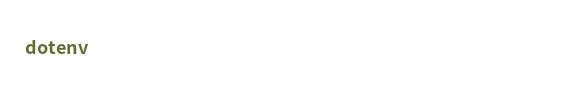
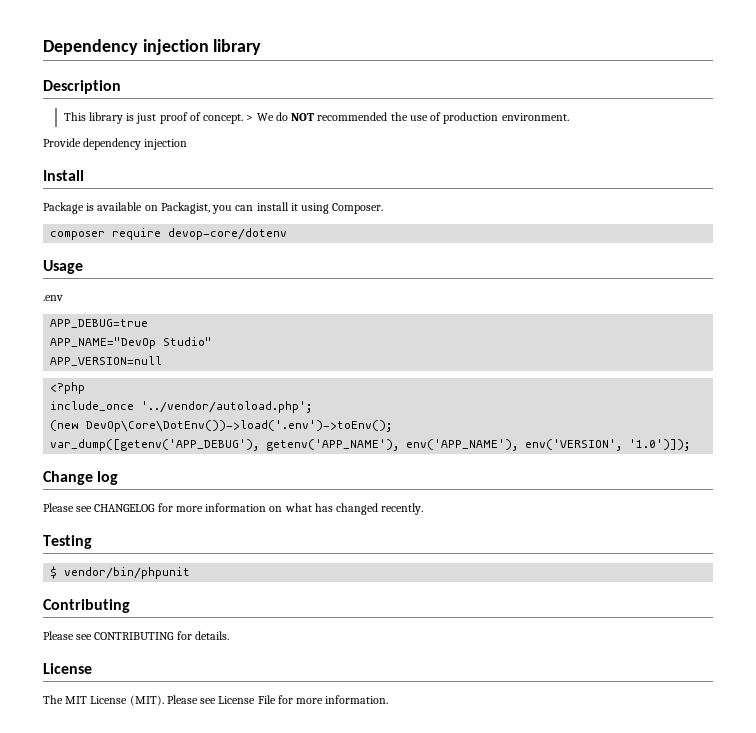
- dotenv
+ Dependency injection library
+ Description
+ This library is just proof of concept. > We do NOT recommended the use of production environment.
+ Provide dependency injection
+ Install
+ Package is available on Packagist, you can install it using Composer.
+ composer require devop-core/dotenv
+ Usage
+ .env
+ APP_DEBUG=true
+ APP_NAME="DevOp Studio"
+ APP_VERSION=null
+ <?php
+ include_once '../vendor/autoload.php';
+ (new DevOp\Core\DotEnv())->load('.env')->toEnv();
+ var_dump([getenv('APP_DEBUG'), getenv('APP_NAME'), env('APP_NAME'), env('VERSION', '1.0')]);
+ Change log
+ Please see CHANGELOG for more information on what has changed recently.
+ Testing
+ $ vendor/bin/phpunit
+ Contributing
+ Please see CONTRIBUTING for details.
+ License
+ The MIT License (MIT). Please see License File for more information.

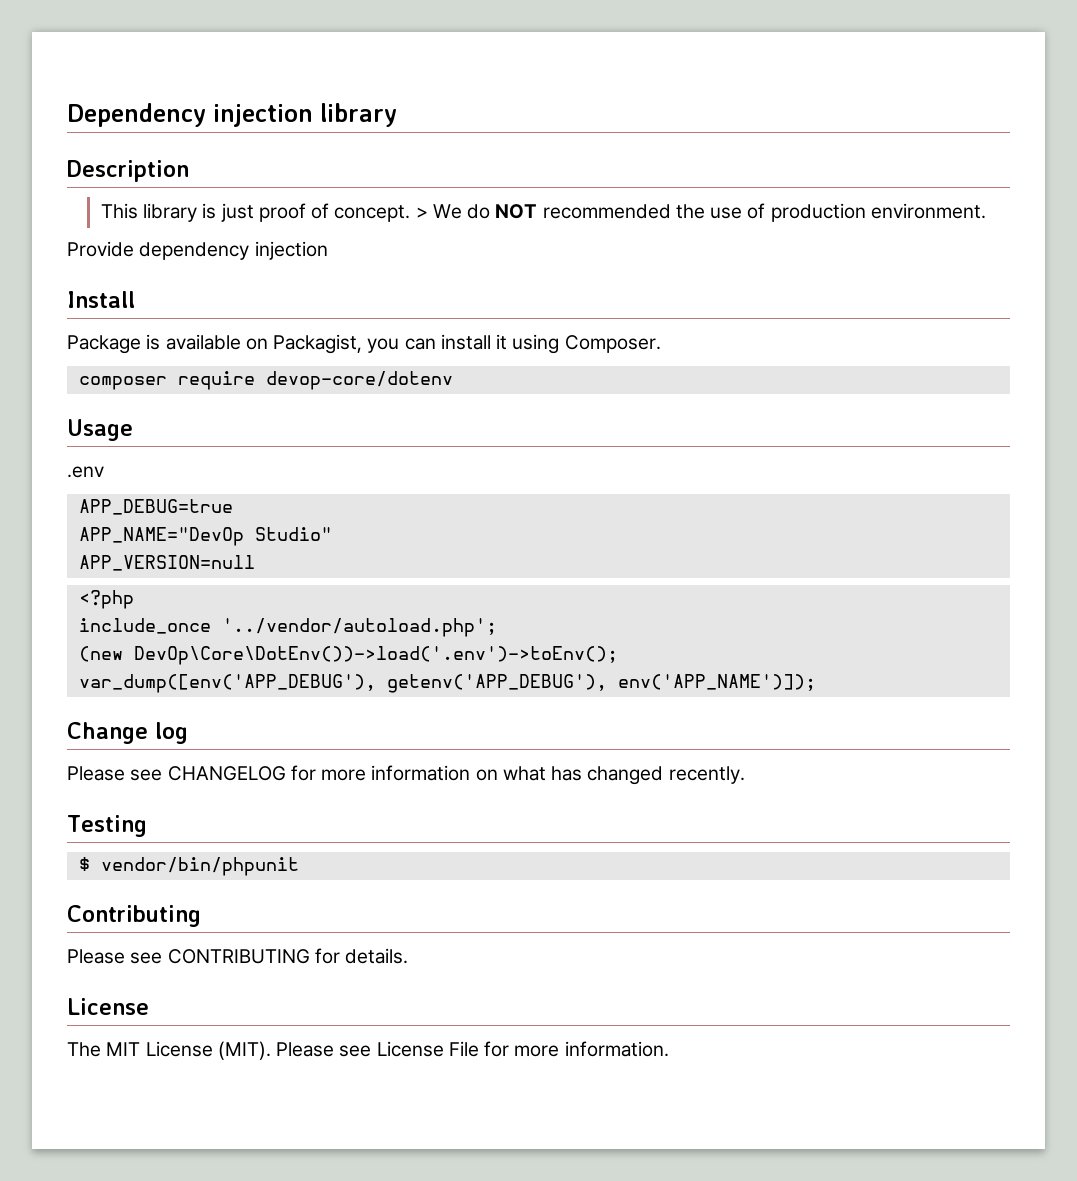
- var_dump([getenv('APP_DEBUG'), getenv('APP_NAME'), env('APP_NAME'), env('VERSION', '1.0')]);
+ var_dump([env('APP_DEBUG'), getenv('APP_DEBUG'), env('APP_NAME')]);

